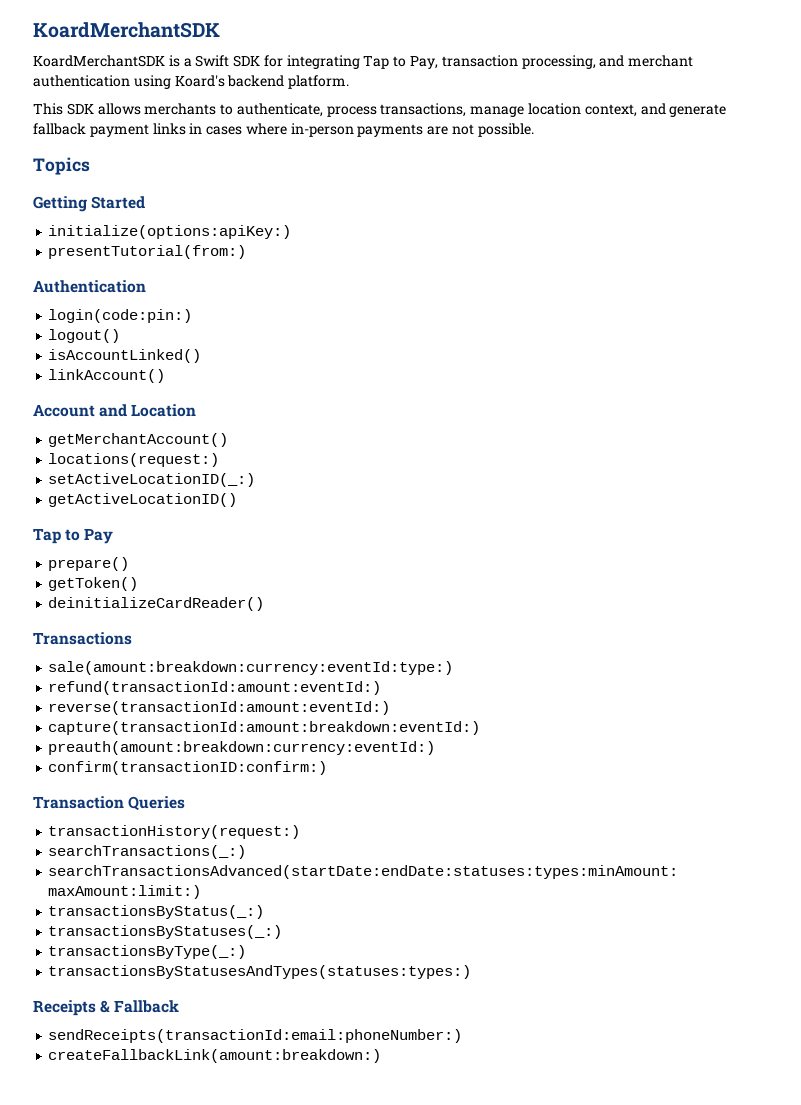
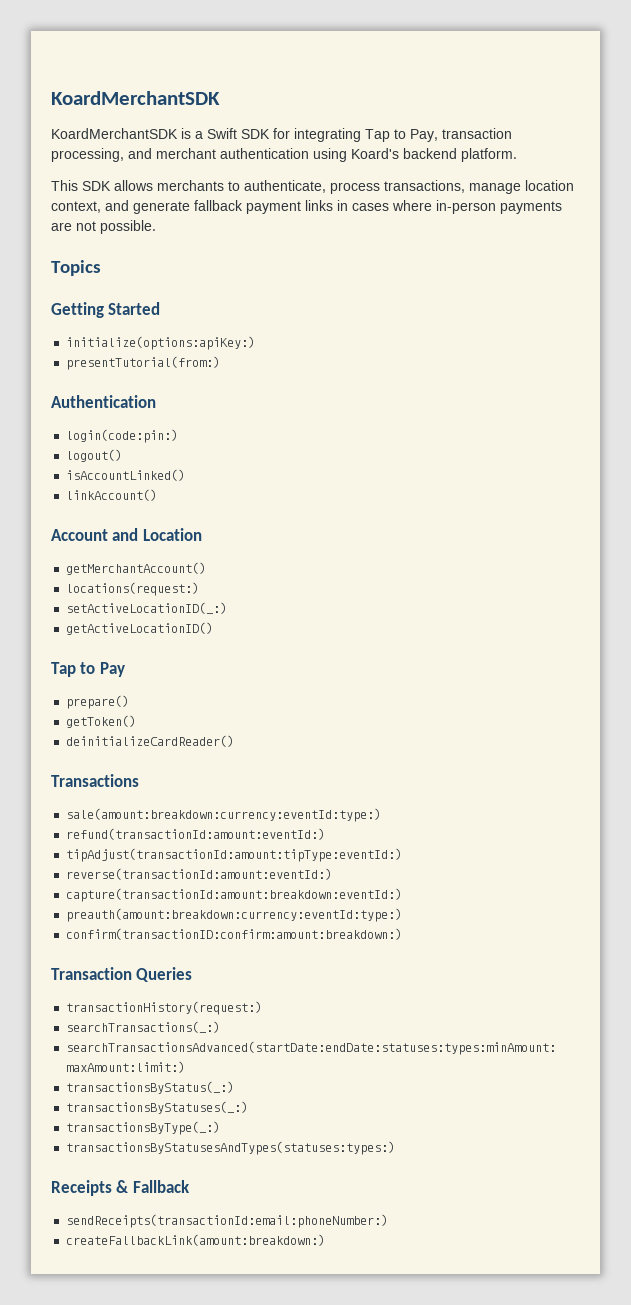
+ tipAdjust(transactionId:amount:tipType:eventId:)
- preauth(amount:breakdown:currency:eventId:)
- confirm(transactionID:confirm:)
+ preauth(amount:breakdown:currency:eventId:type:)
+ confirm(transactionID:confirm:amount:breakdown:)

